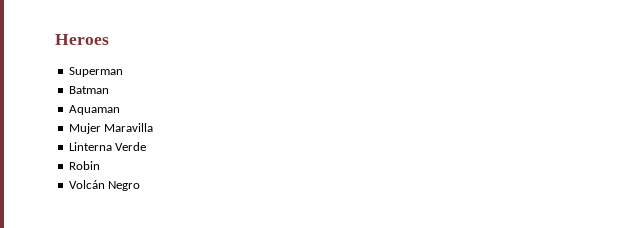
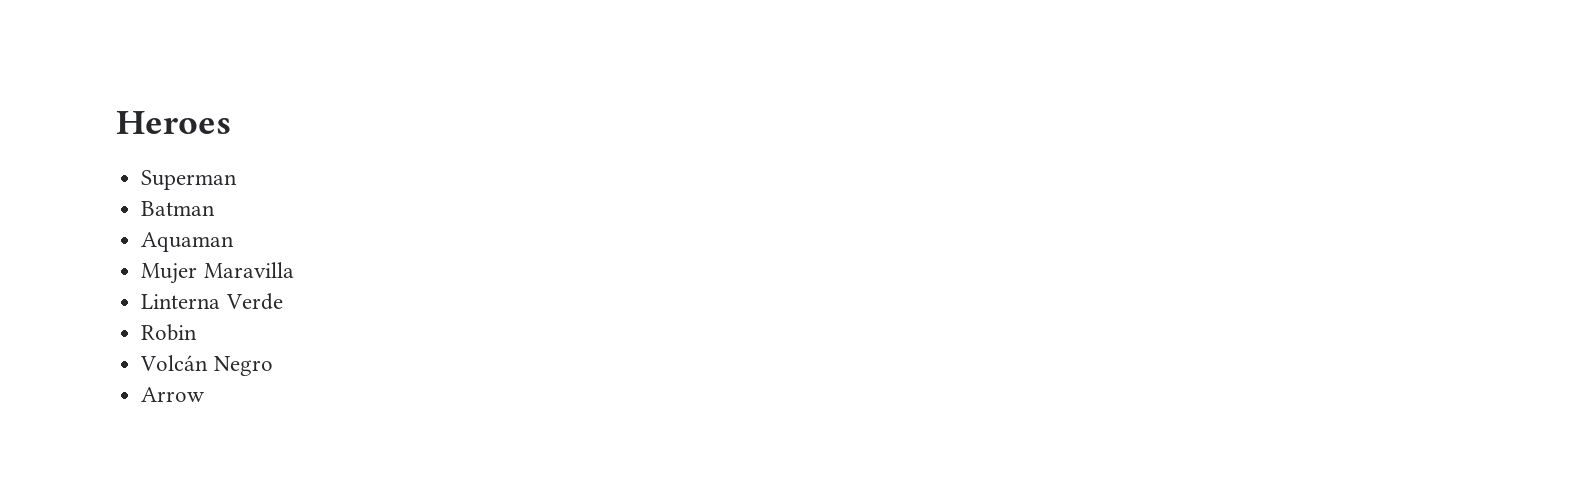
+ Arrow

